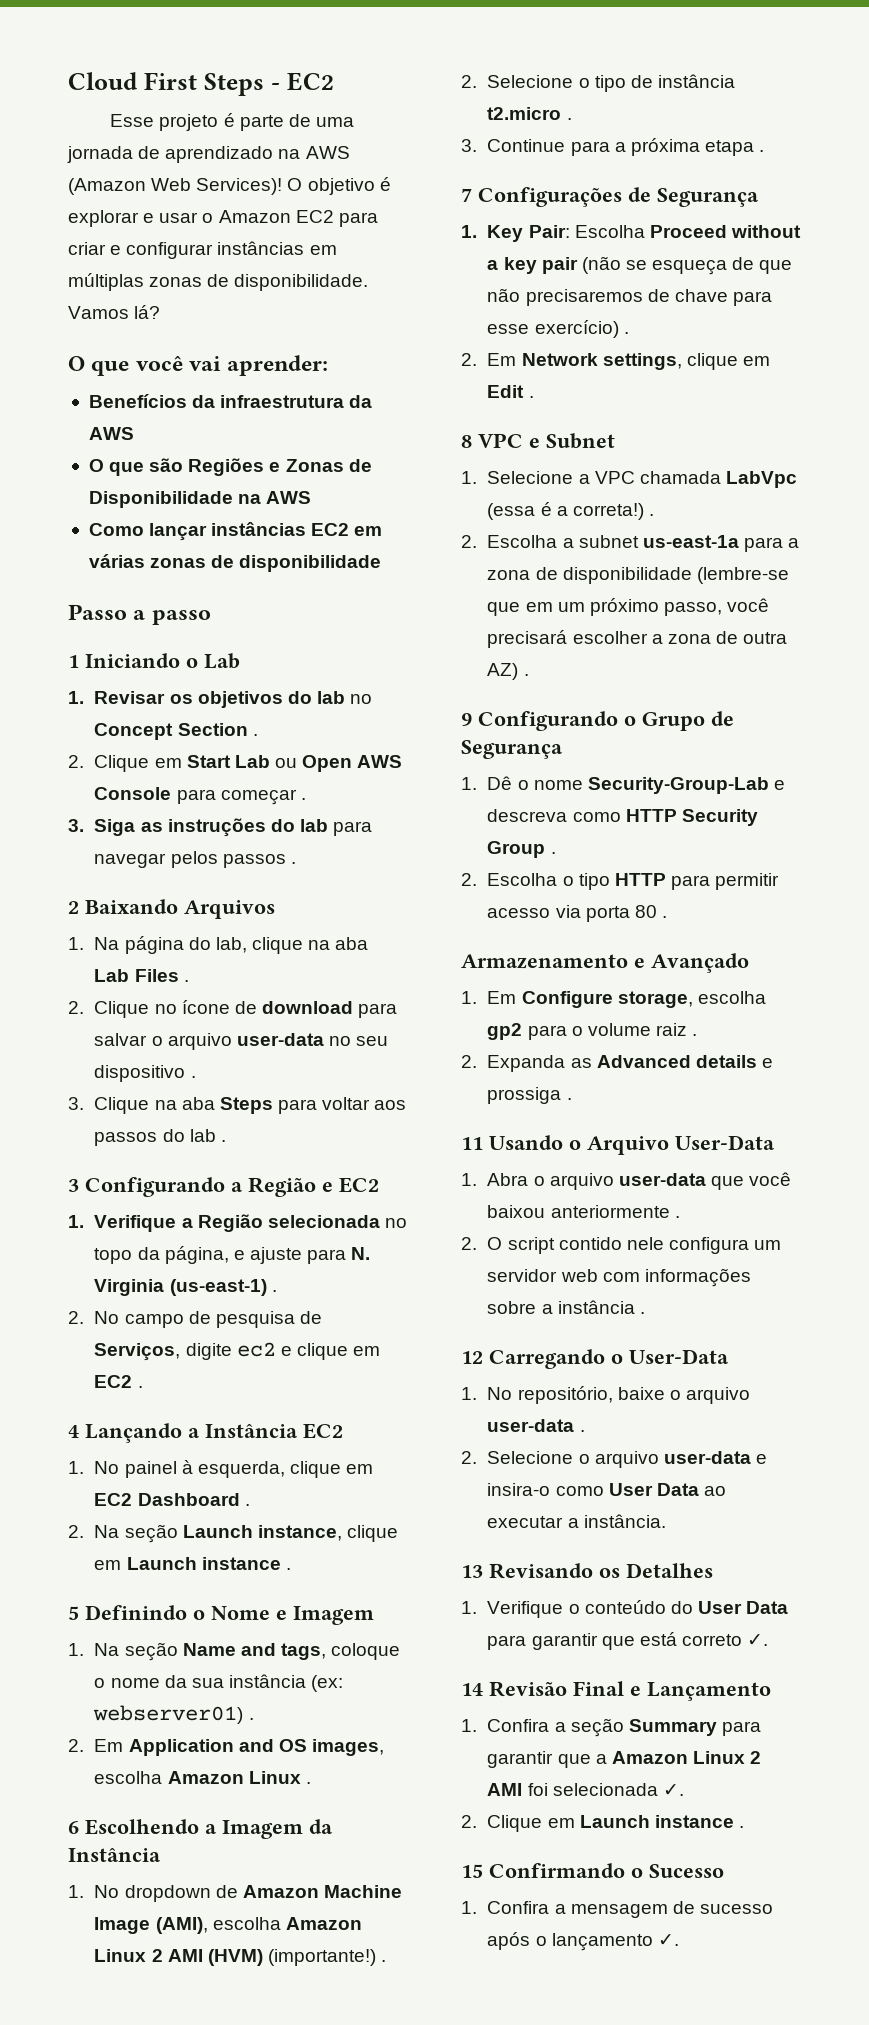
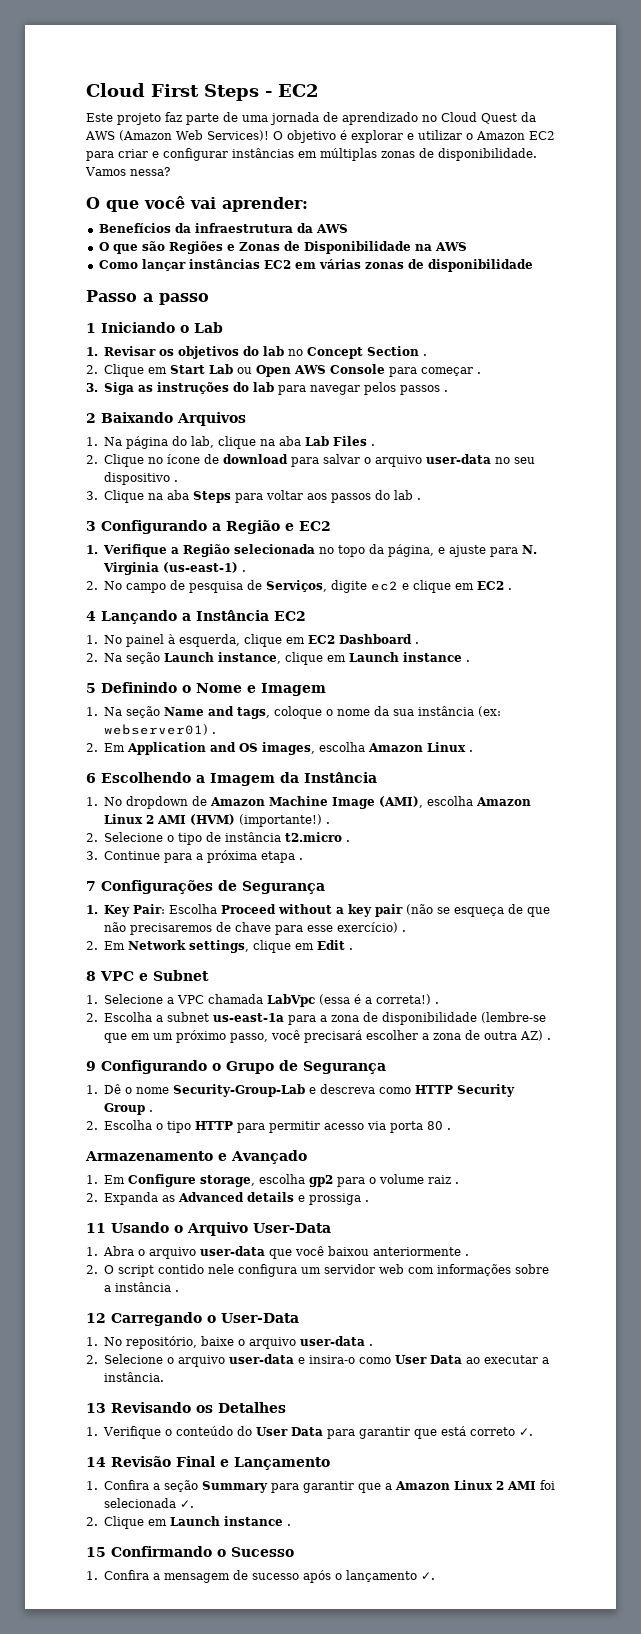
- Esse projeto é parte de uma jornada de aprendizado na AWS (Amazon Web Services)!
+ Este projeto faz parte de uma jornada de aprendizado no Cloud Quest da AWS (Amazon Web Services)!
- O objetivo é explorar e usar o Amazon EC2 para criar e configurar instâncias em múltiplas zonas de disponibilidade.
+ O objetivo é explorar e utilizar o Amazon EC2 para criar e configurar instâncias em múltiplas zonas de disponibilidade.
- Vamos lá?
+ Vamos nessa?

